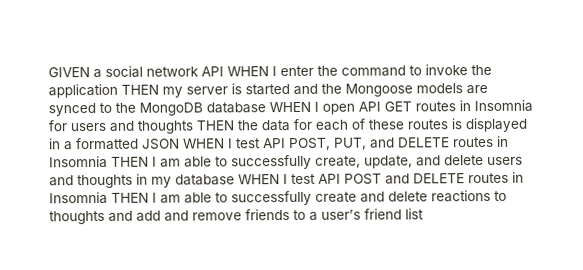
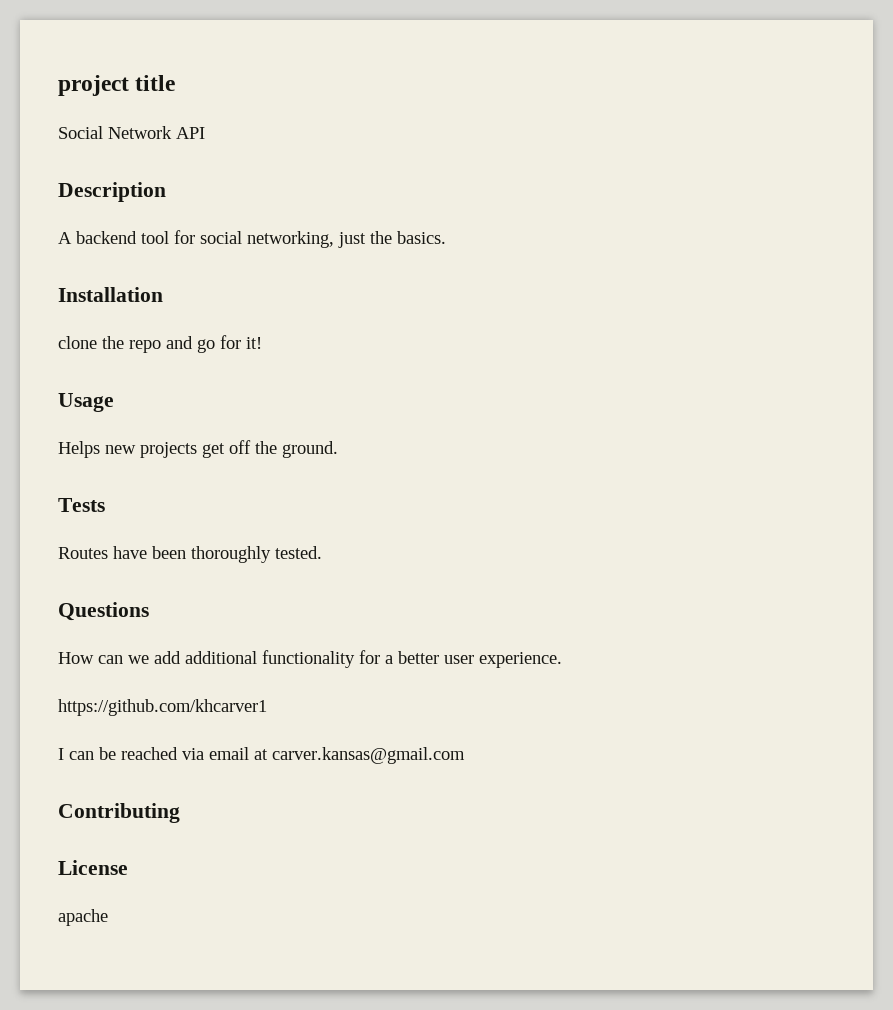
- GIVEN a social network API WHEN I enter the command to invoke the application THEN my server is started and the Mongoose models are synced to the MongoDB database WHEN I open API GET routes in Insomnia for users and thoughts THEN the data for each of these routes is displayed in a formatted JSON WHEN I test API POST, PUT, and DELETE routes in Insomnia THEN I am able to successfully create, update, and delete users and thoughts in my database WHEN I test API POST and DELETE routes in Insomnia THEN I am able to successfully create and delete reactions to thoughts and add and remove friends to a user’s friend list
+ project title
+ Social Network API
+ Description
+ A backend tool for social networking, just the basics.
+ Installation
+ clone the repo and go for it!
+ Usage
+ Helps new projects get off the ground.
+ Tests
+ Routes have been thoroughly tested.
+ Questions
+ How can we add additional functionality for a better user experience.
+ https://github.com/khcarver1
+ I can be reached via email at carver.kansas@gmail.com
+ Contributing
+ License
+ apache

